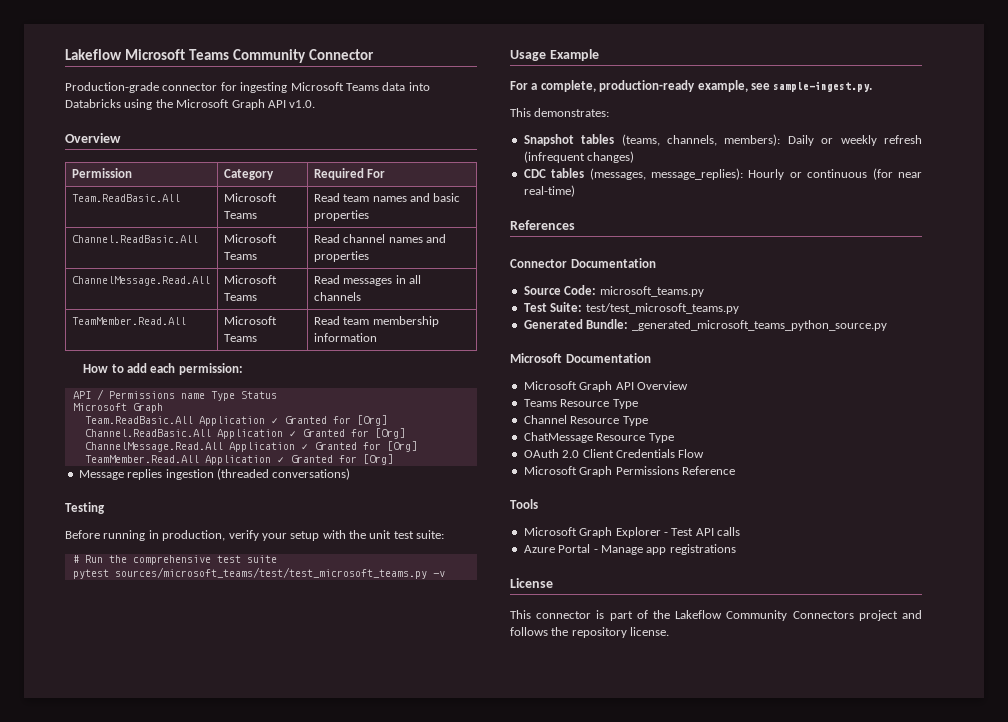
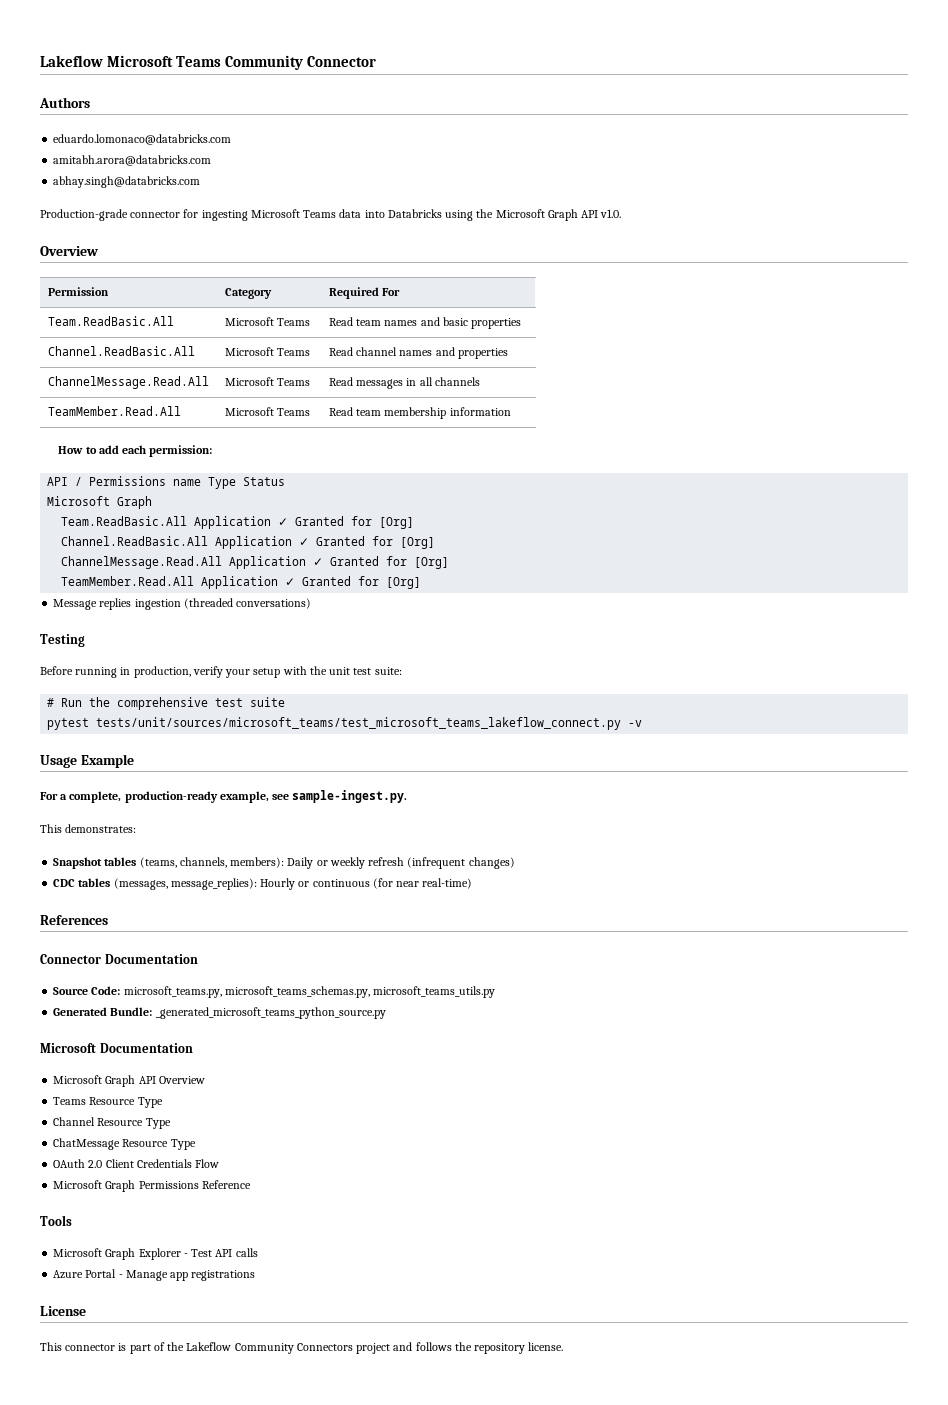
+ Authors
+ eduardo.lomonaco@databricks.com
+ amitabh.arora@databricks.com
+ abhay.singh@databricks.com
- pytest sources/microsoft_teams/test/test_microsoft_teams.py -v
+ pytest tests/unit/sources/microsoft_teams/test_microsoft_teams_lakeflow_connect.py -v
- Source Code: microsoft_teams.py
- Test Suite: test/test_microsoft_teams.py
+ Source Code: microsoft_teams.py, microsoft_teams_schemas.py, microsoft_teams_utils.py

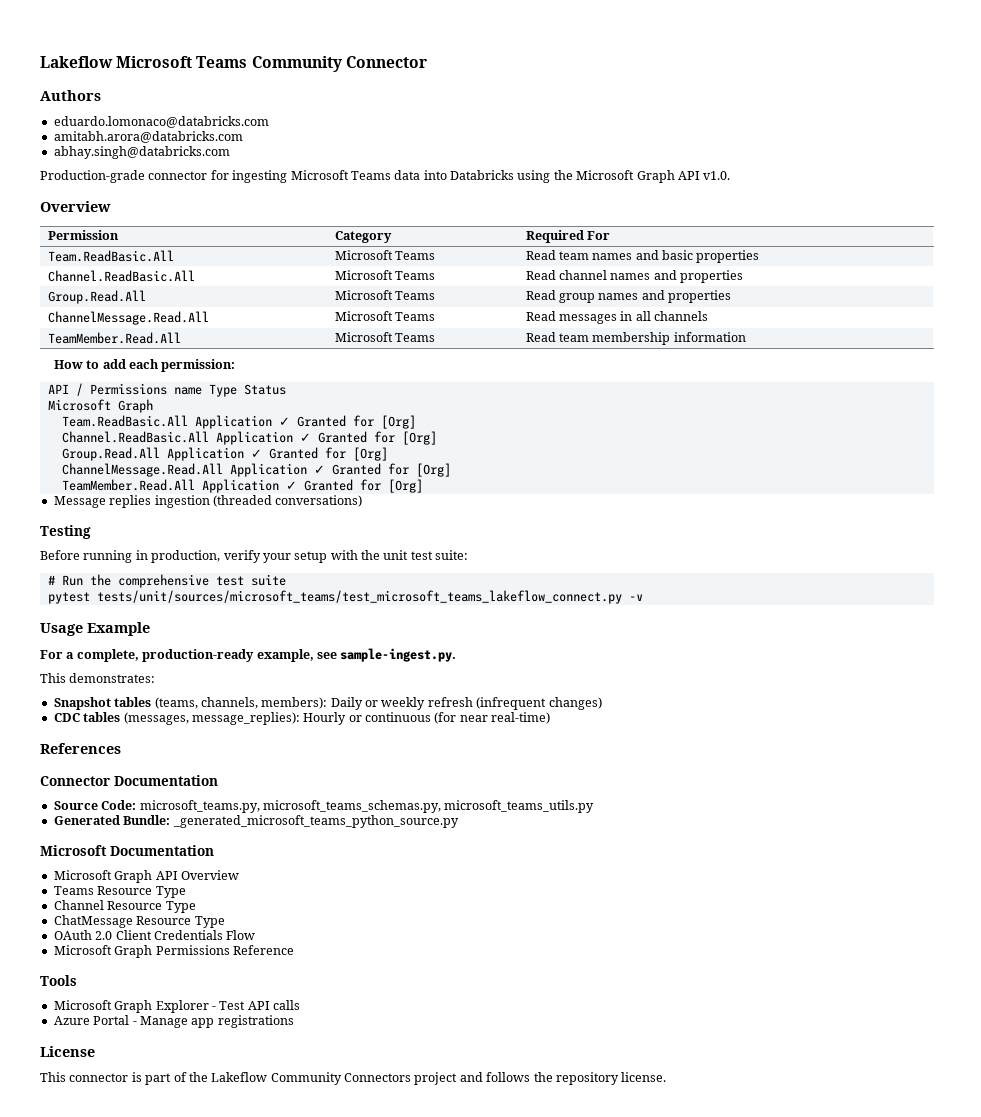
+ Group.Read.All | Microsoft Teams | Read group names and properties
+ Group.Read.All Application ✓ Granted for [Org]

